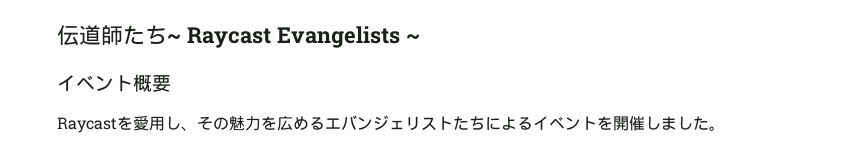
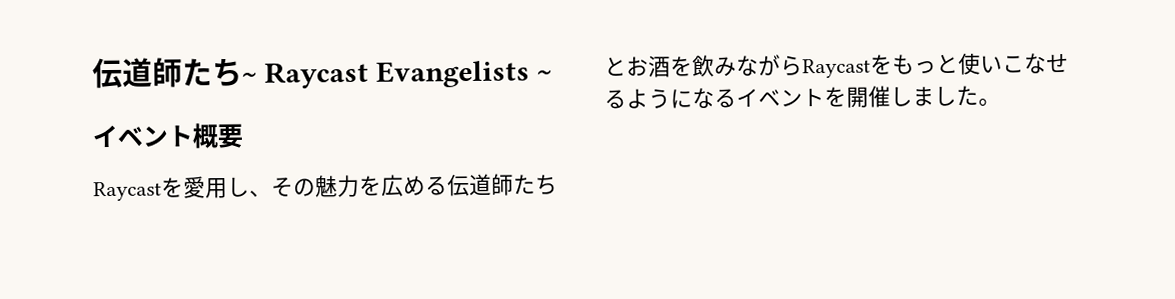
- Raycastを愛用し、その魅力を広めるエバンジェリストたちによるイベントを開催しました。
+ Raycastを愛用し、その魅力を広める伝道師たちとお酒を飲みながらRaycastをもっと使いこなせるようになるイベントを開催しました。

